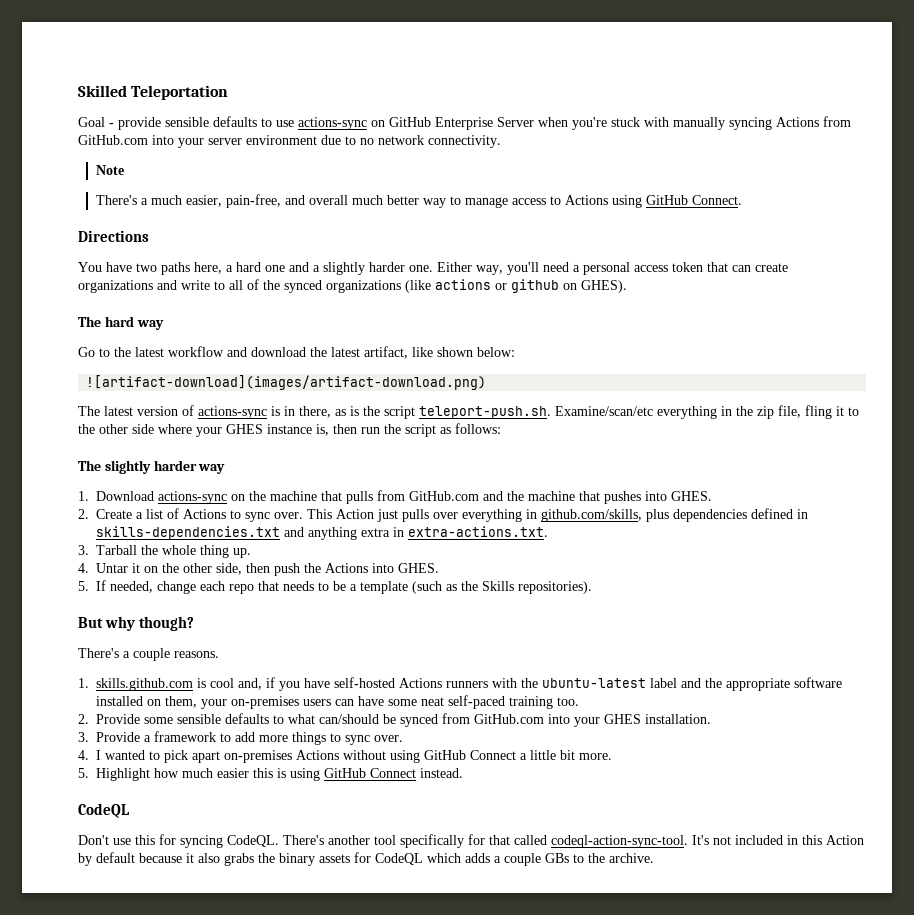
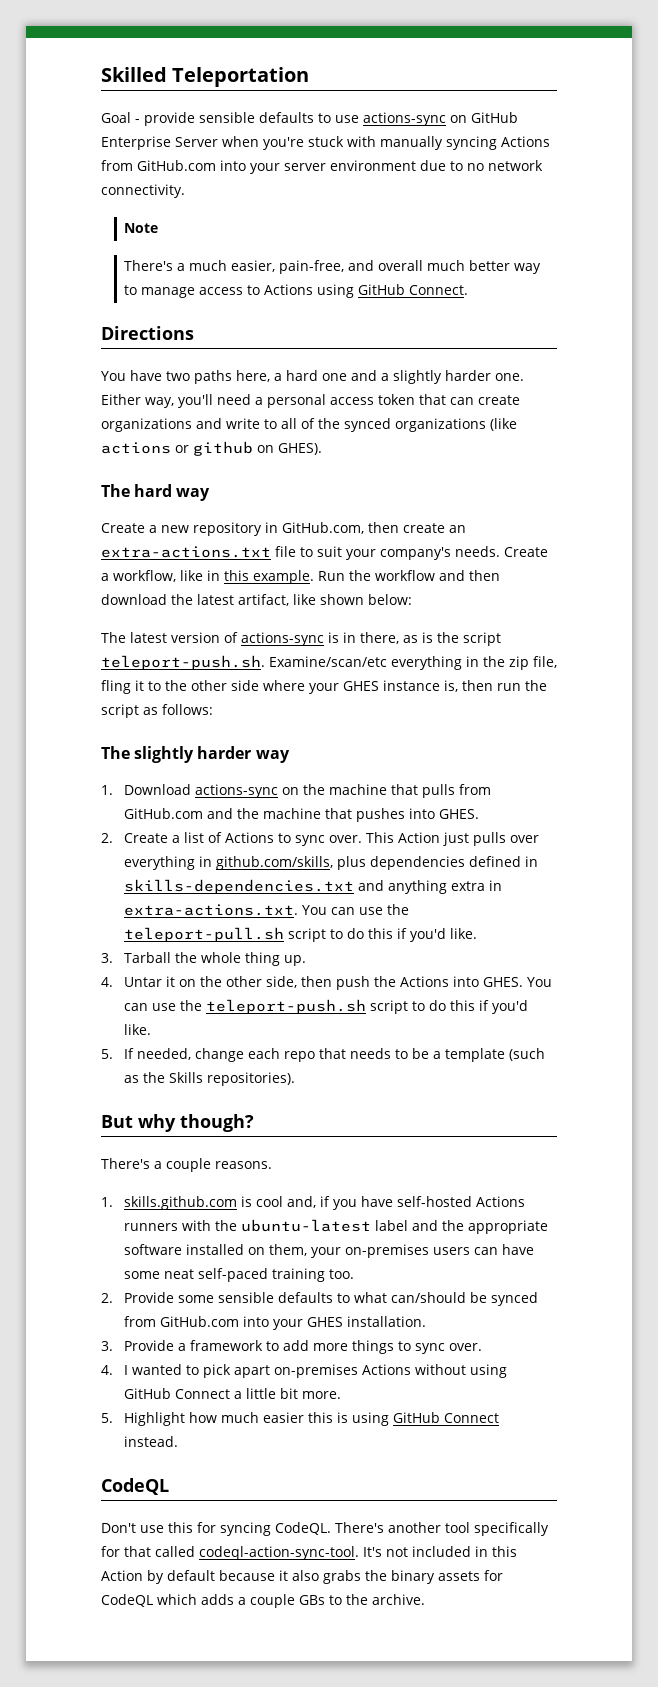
- Go to the latest workflow and download the latest artifact, like shown below:
+ Create a new repository in GitHub.com, then create an extra-actions.txt file to suit your company's needs. Create a workflow, like in this example. Run the workflow and then download the latest artifact, like shown below:
- ![artifact-download](images/artifact-download.png)
- This Action just pulls over everything in github.com/skills, plus dependencies defined in skills-dependencies.txt and anything extra in extra-actions.txt.
+ This Action just pulls over everything in github.com/skills, plus dependencies defined in skills-dependencies.txt and anything extra in extra-actions.txt. You can use the teleport-pull.sh script to do this if you'd like.
+ You can use the teleport-push.sh script to do this if you'd like.

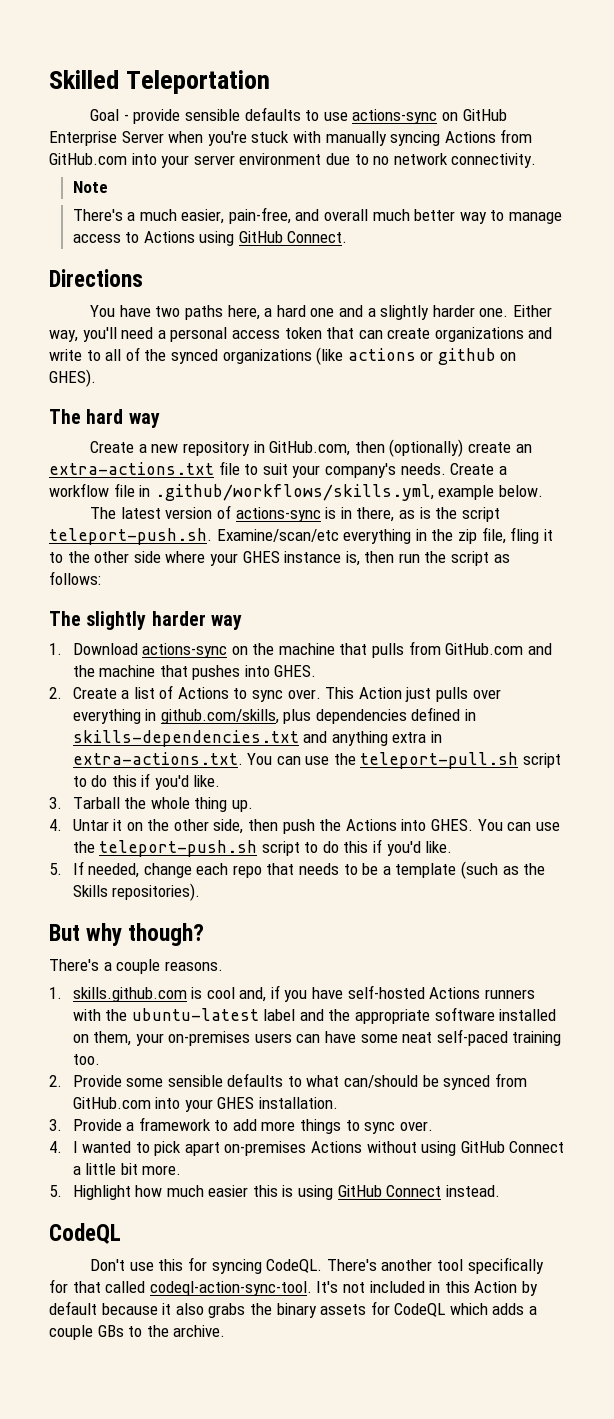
- Create a new repository in GitHub.com, then create an extra-actions.txt file to suit your company's needs.
+ Create a new repository in GitHub.com, then (optionally) create an extra-actions.txt file to suit your company's needs.
- Create a workflow, like in this example. Run the workflow and then download the latest artifact, like shown below:
+ Create a workflow file in .github/workflows/skills.yml, example below.

